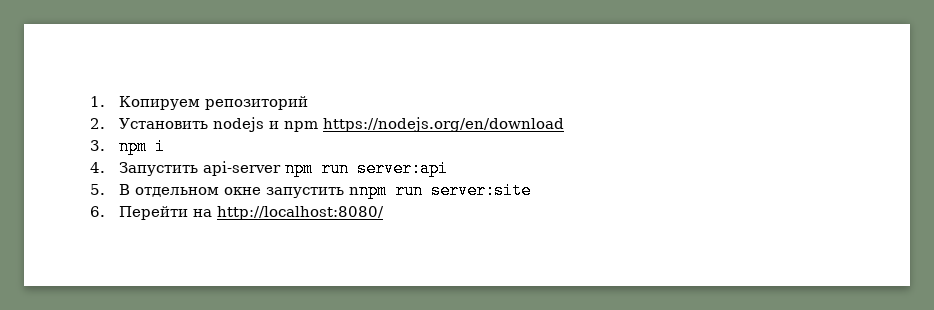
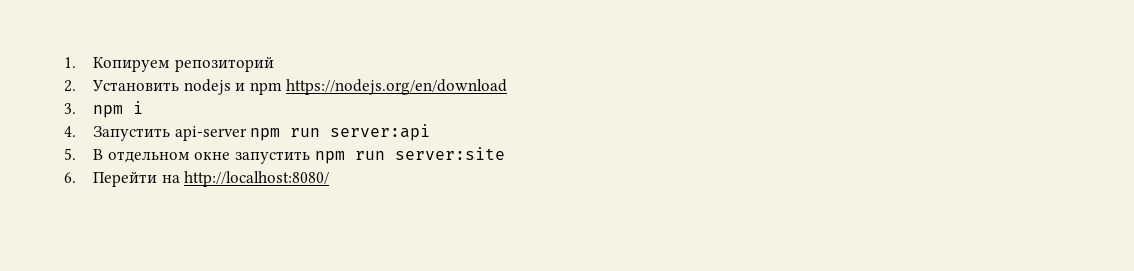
- 5. В отдельном окне запустить nnpm run server:site
+ 5. В отдельном окне запустить npm run server:site

